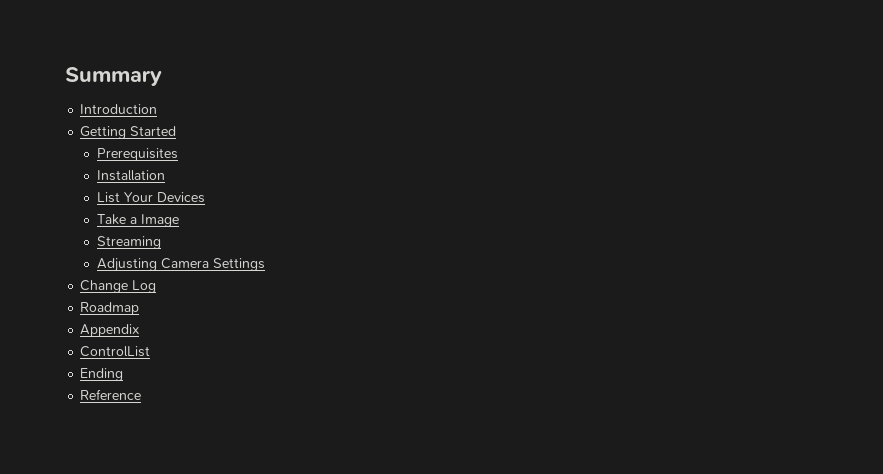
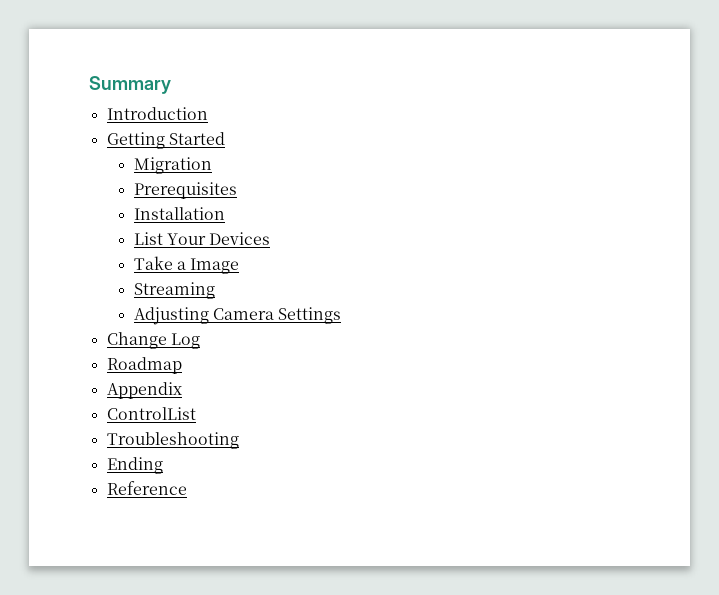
+ Migration
+ Troubleshooting

